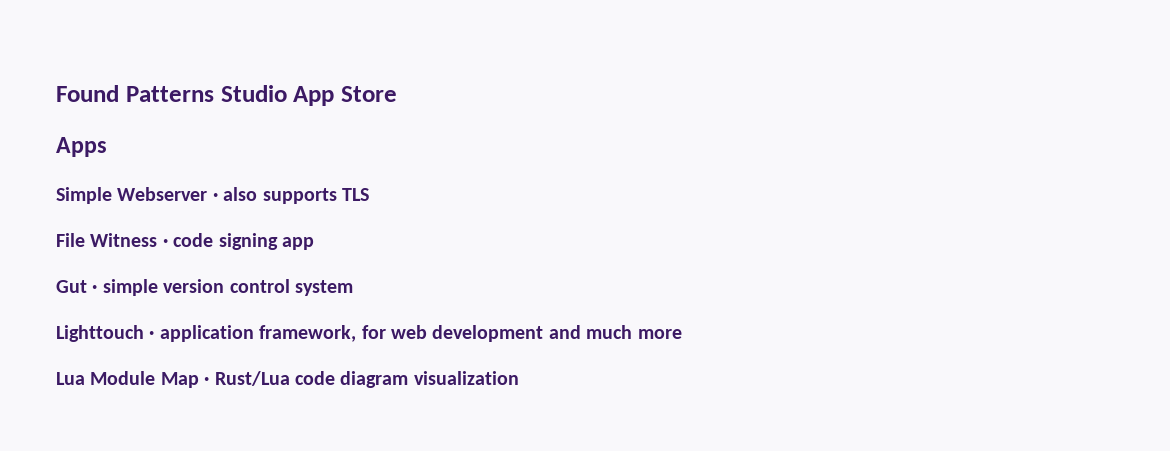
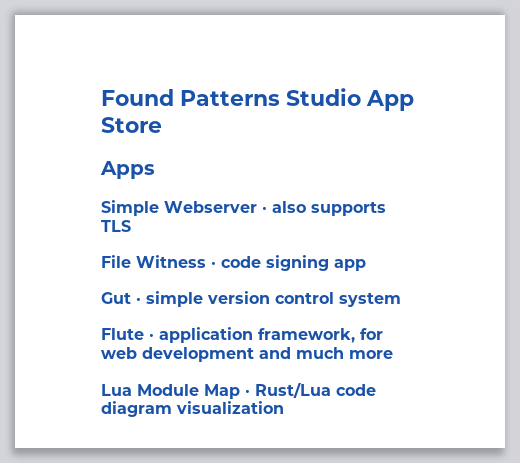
- Lighttouch · application framework, for web development and much more
+ Flute · application framework, for web development and much more

